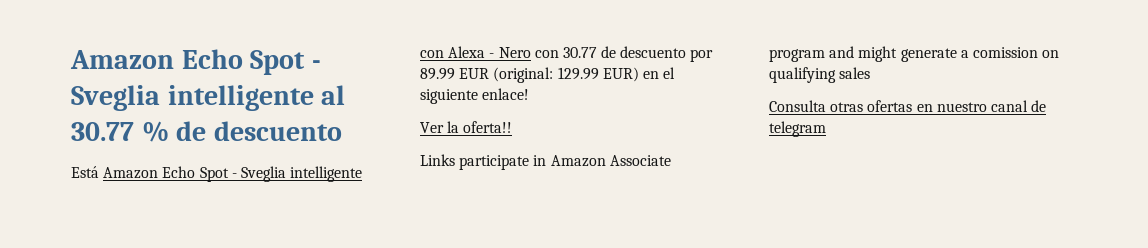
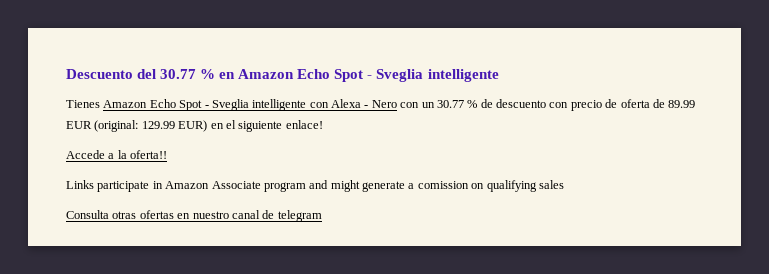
- Amazon Echo Spot - Sveglia intelligente al 30.77 % de descuento
- Está Amazon Echo Spot - Sveglia intelligente con Alexa - Nero con 30.77 de descuento por 89.99 EUR (original: 129.99 EUR) en el siguiente enlace!
+ Descuento del 30.77 % en Amazon Echo Spot - Sveglia intelligente
+ Tienes Amazon Echo Spot - Sveglia intelligente con Alexa - Nero con un 30.77 % de descuento con precio de oferta de 89.99 EUR (original: 129.99 EUR) en el siguiente enlace!
- Ver la oferta!!
+ Accede a la oferta!!

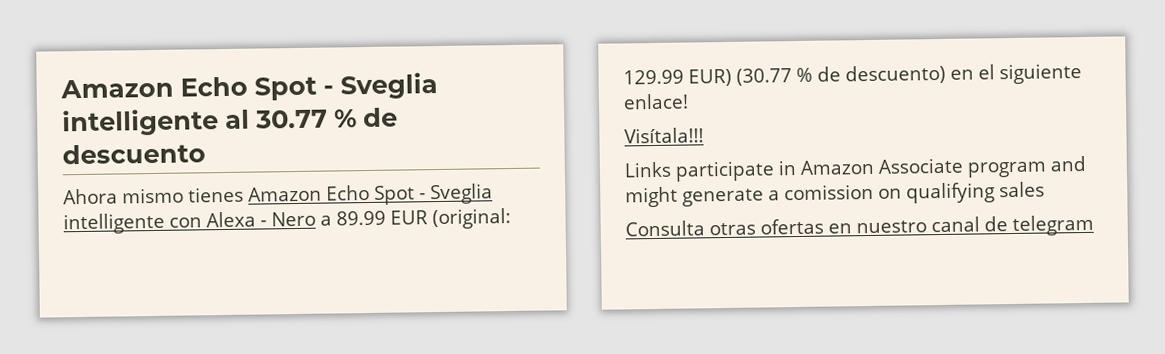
- Descuento del 30.77 % en Amazon Echo Spot - Sveglia intelligente
- Tienes Amazon Echo Spot - Sveglia intelligente con Alexa - Nero con un 30.77 % de descuento con precio de oferta de 89.99 EUR (original: 129.99 EUR) en el siguiente enlace!
+ Amazon Echo Spot - Sveglia intelligente al 30.77 % de descuento
+ Ahora mismo tienes Amazon Echo Spot - Sveglia intelligente con Alexa - Nero a 89.99 EUR (original: 129.99 EUR) (30.77 % de descuento) en el siguiente enlace!
- Accede a la oferta!!
+ Visítala!!!

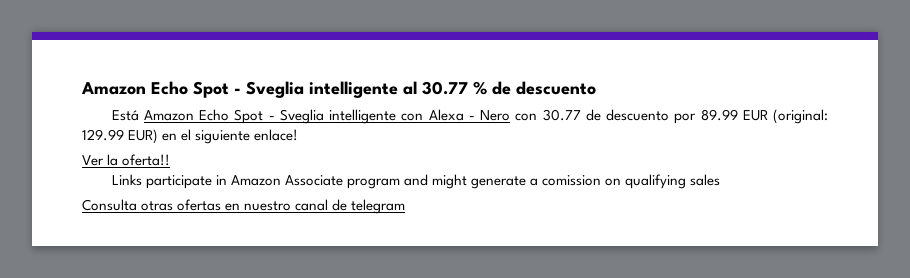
- Ahora mismo tienes Amazon Echo Spot - Sveglia intelligente con Alexa - Nero a 89.99 EUR (original: 129.99 EUR) (30.77 % de descuento) en el siguiente enlace!
+ Está Amazon Echo Spot - Sveglia intelligente con Alexa - Nero con 30.77 de descuento por 89.99 EUR (original: 129.99 EUR) en el siguiente enlace!
- Visítala!!!
+ Ver la oferta!!

